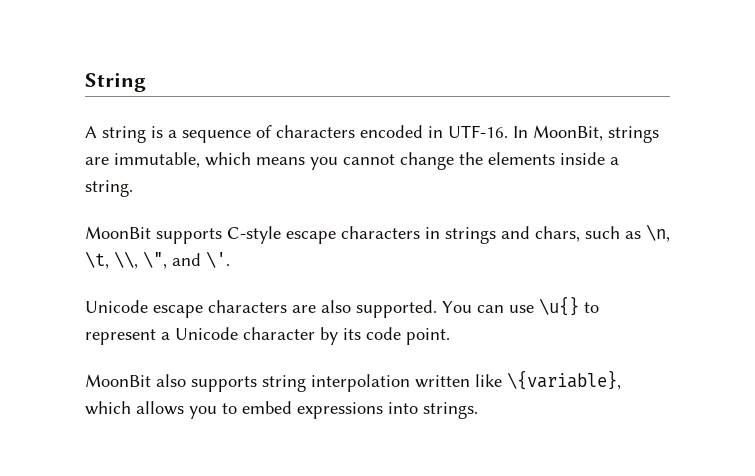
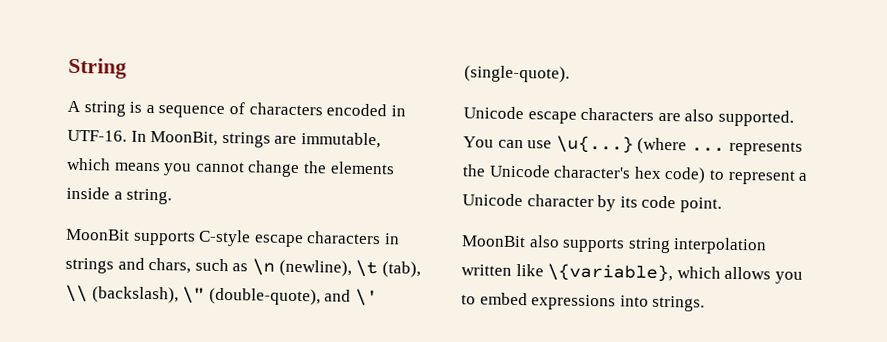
- MoonBit supports C-style escape characters in strings and chars, such as \n, \t, \\, \", and \'.
+ MoonBit supports C-style escape characters in strings and chars, such as \n (newline), \t (tab), \\ (backslash), \" (double-quote), and \' (single-quote).
- You can use \u{} to represent a Unicode character by its code point.
+ You can use \u{...} (where ... represents the Unicode character's hex code) to represent a Unicode character by its code point.

